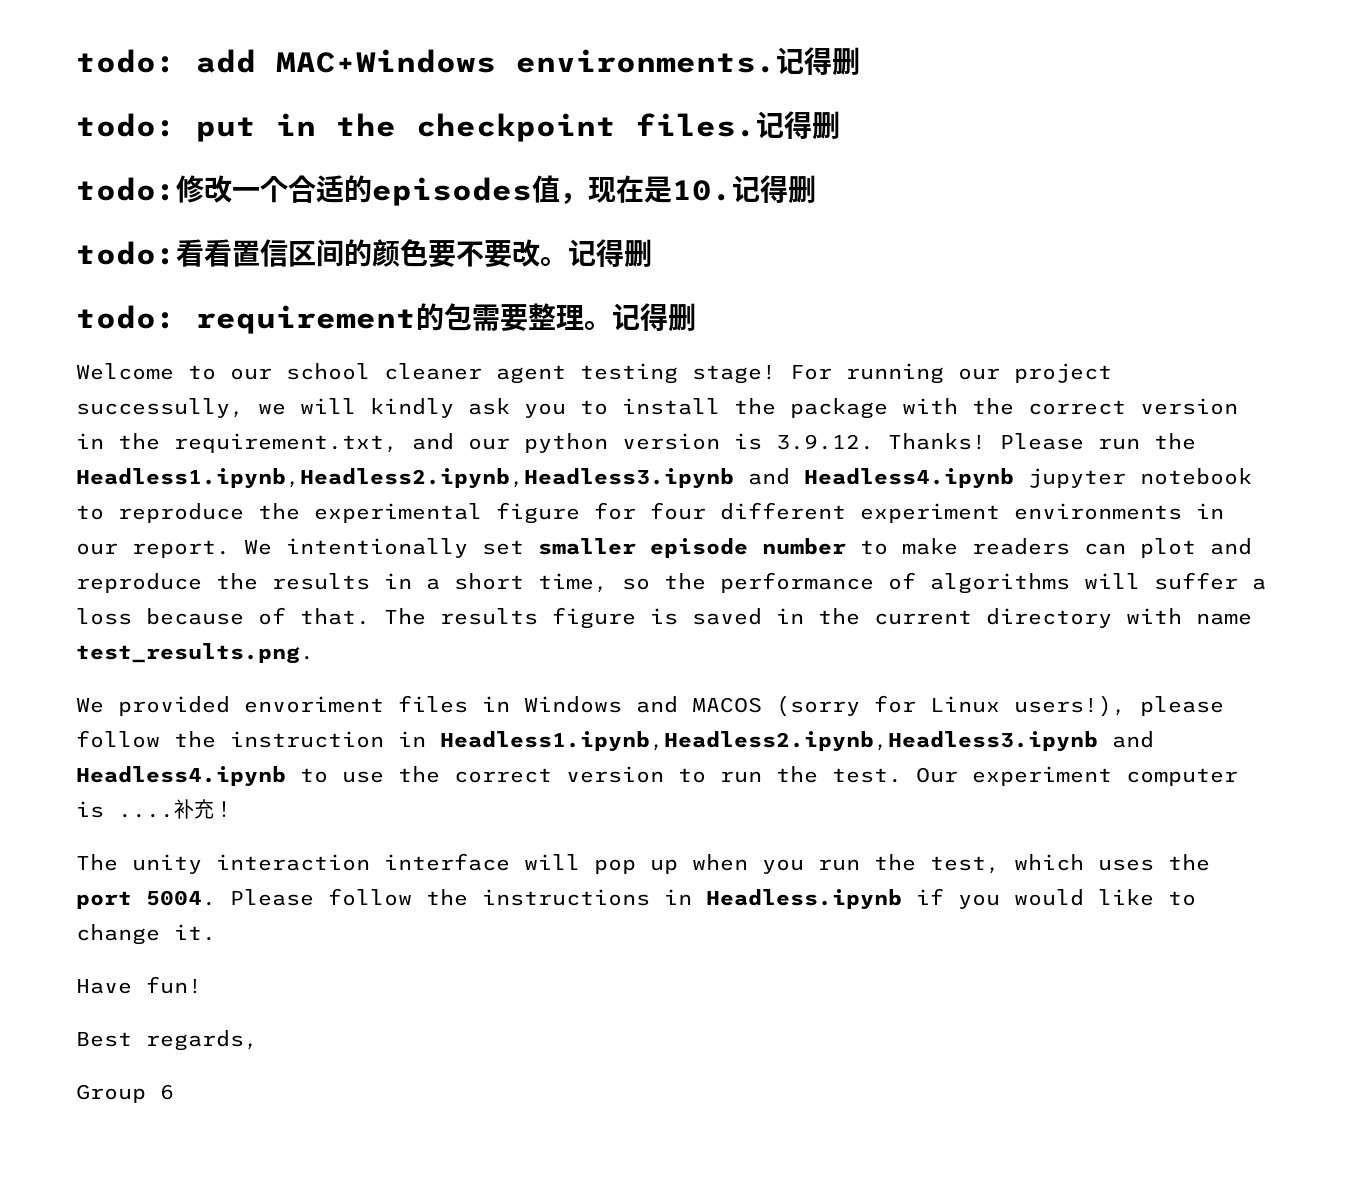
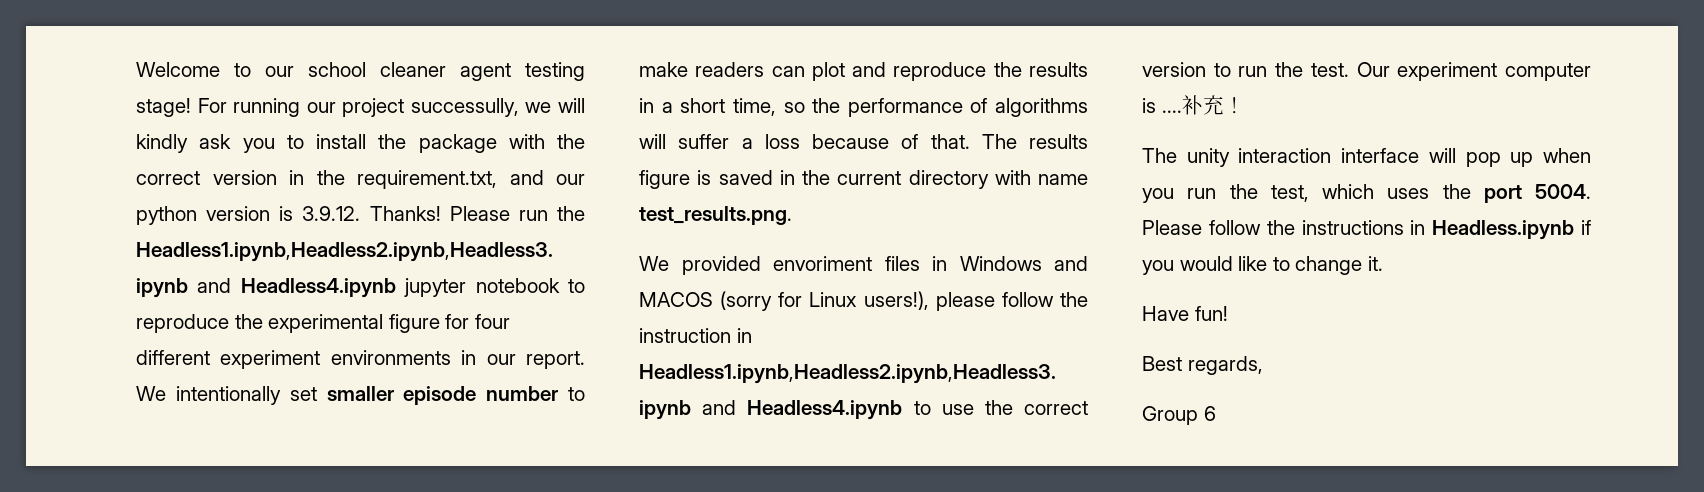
- todo: add MAC+Windows environments.记得删
- todo: put in the checkpoint files.记得删
- todo:修改一个合适的episodes值，现在是10.记得删
- todo:看看置信区间的颜色要不要改。记得删
- todo: requirement的包需要整理。记得删

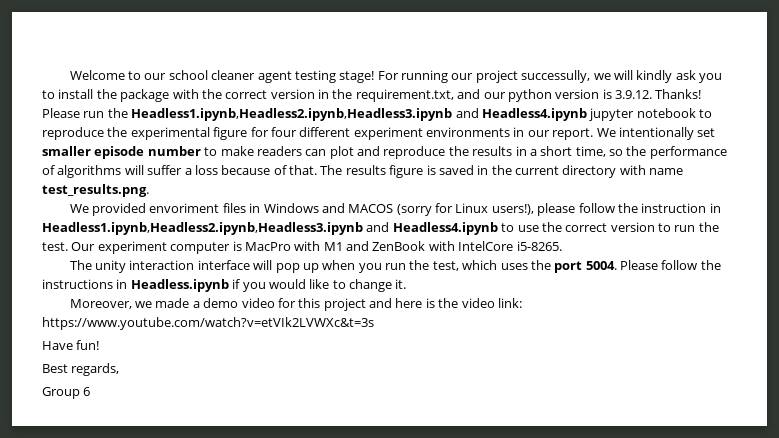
- Our experiment computer is ....补充！
+ Our experiment computer is MacPro with M1 and ZenBook with IntelCore i5-8265.
+ Moreover, we made a demo video for this project and here is the video link: https://www.youtube.com/watch?v=etVIk2LVWXc&t=3s

